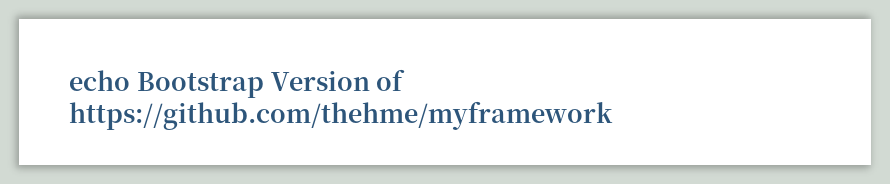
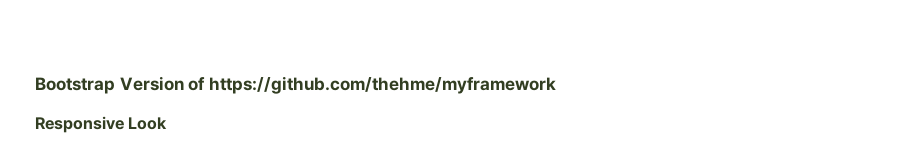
- echo Bootstrap Version of https://github.com/thehme/myframework
+ Bootstrap Version of https://github.com/thehme/myframework
+ Responsive Look

